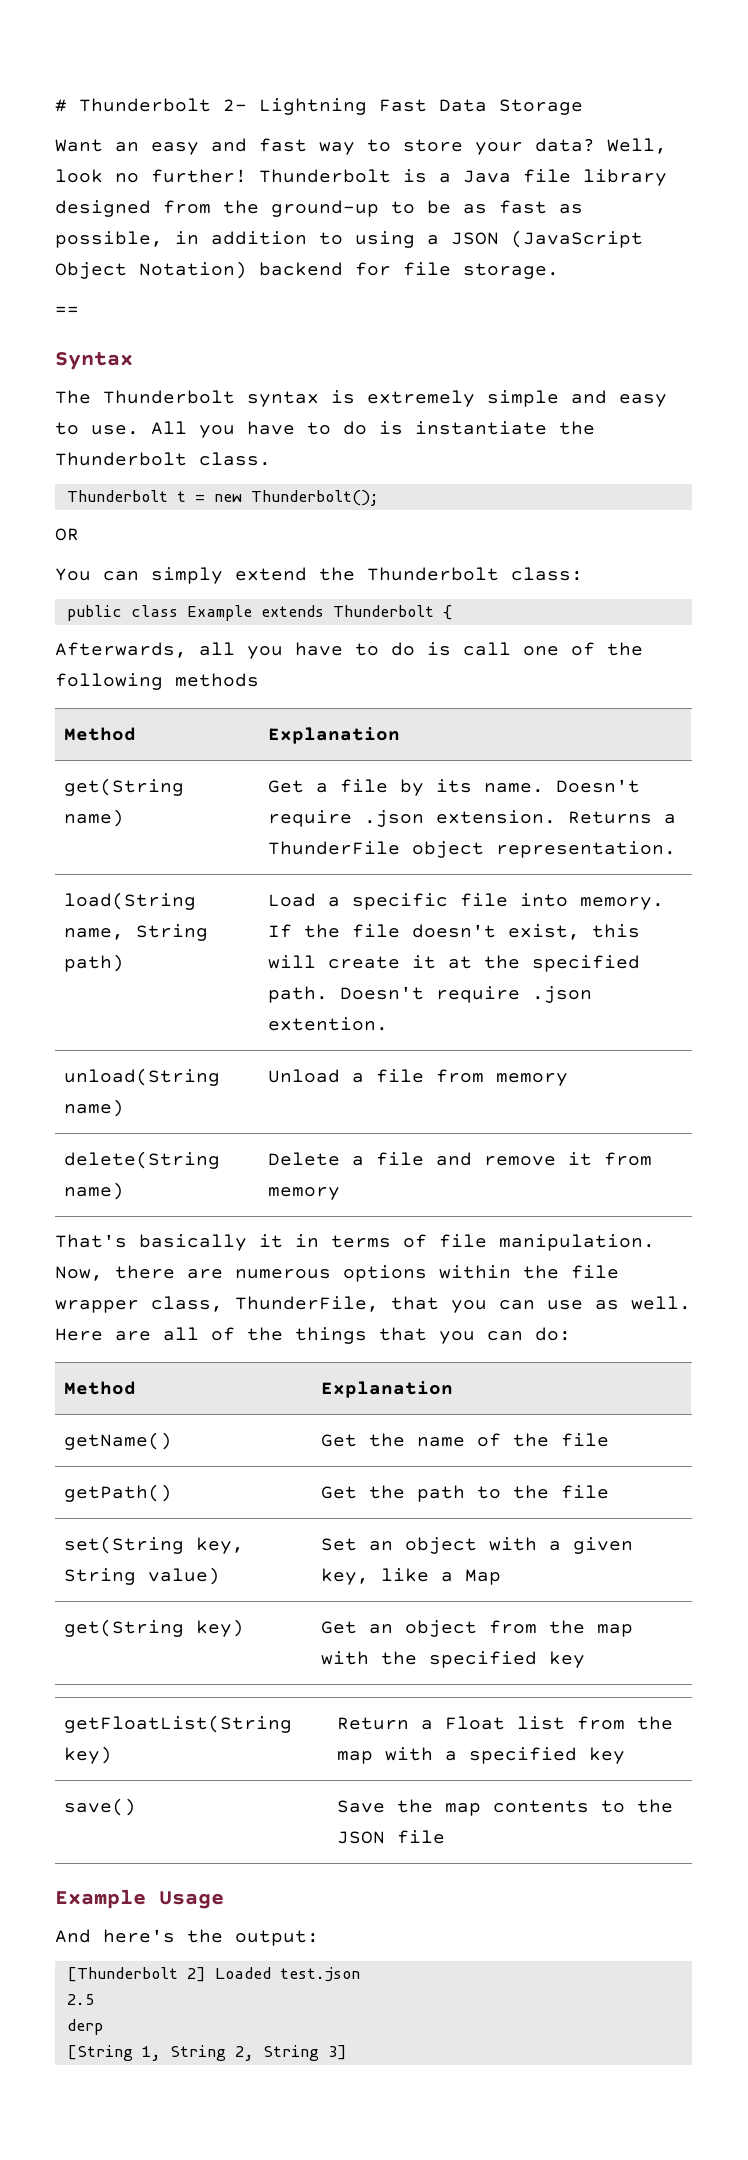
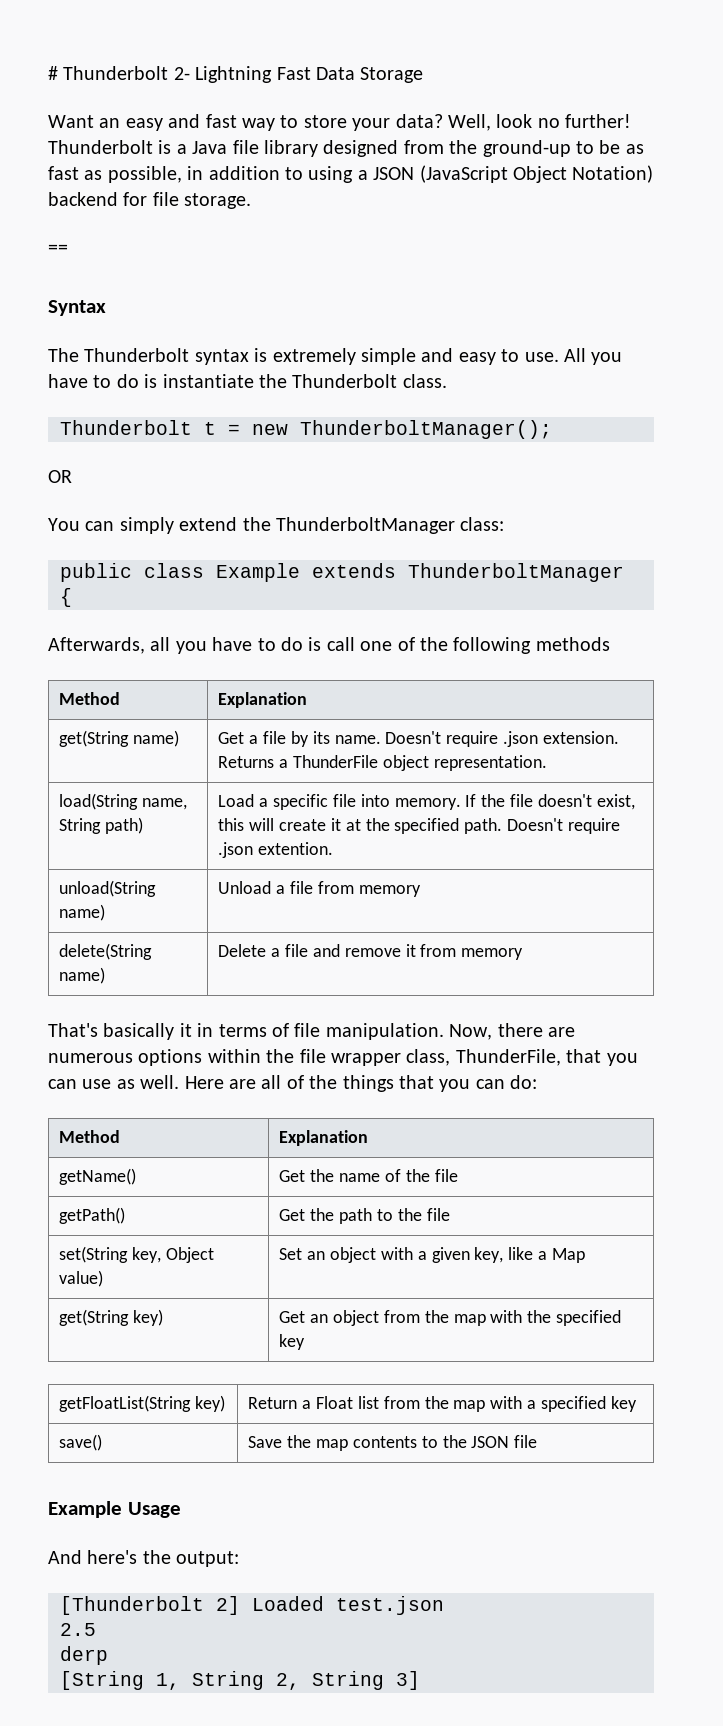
- Thunderbolt t = new Thunderbolt();
+ Thunderbolt t = new ThunderboltManager();
- You can simply extend the Thunderbolt class:
+ You can simply extend the ThunderboltManager class:
- public class Example extends Thunderbolt {
+ public class Example extends ThunderboltManager {
- set(String key, String value) | Set an object with a given key, like a Map
+ set(String key, Object value) | Set an object with a given key, like a Map

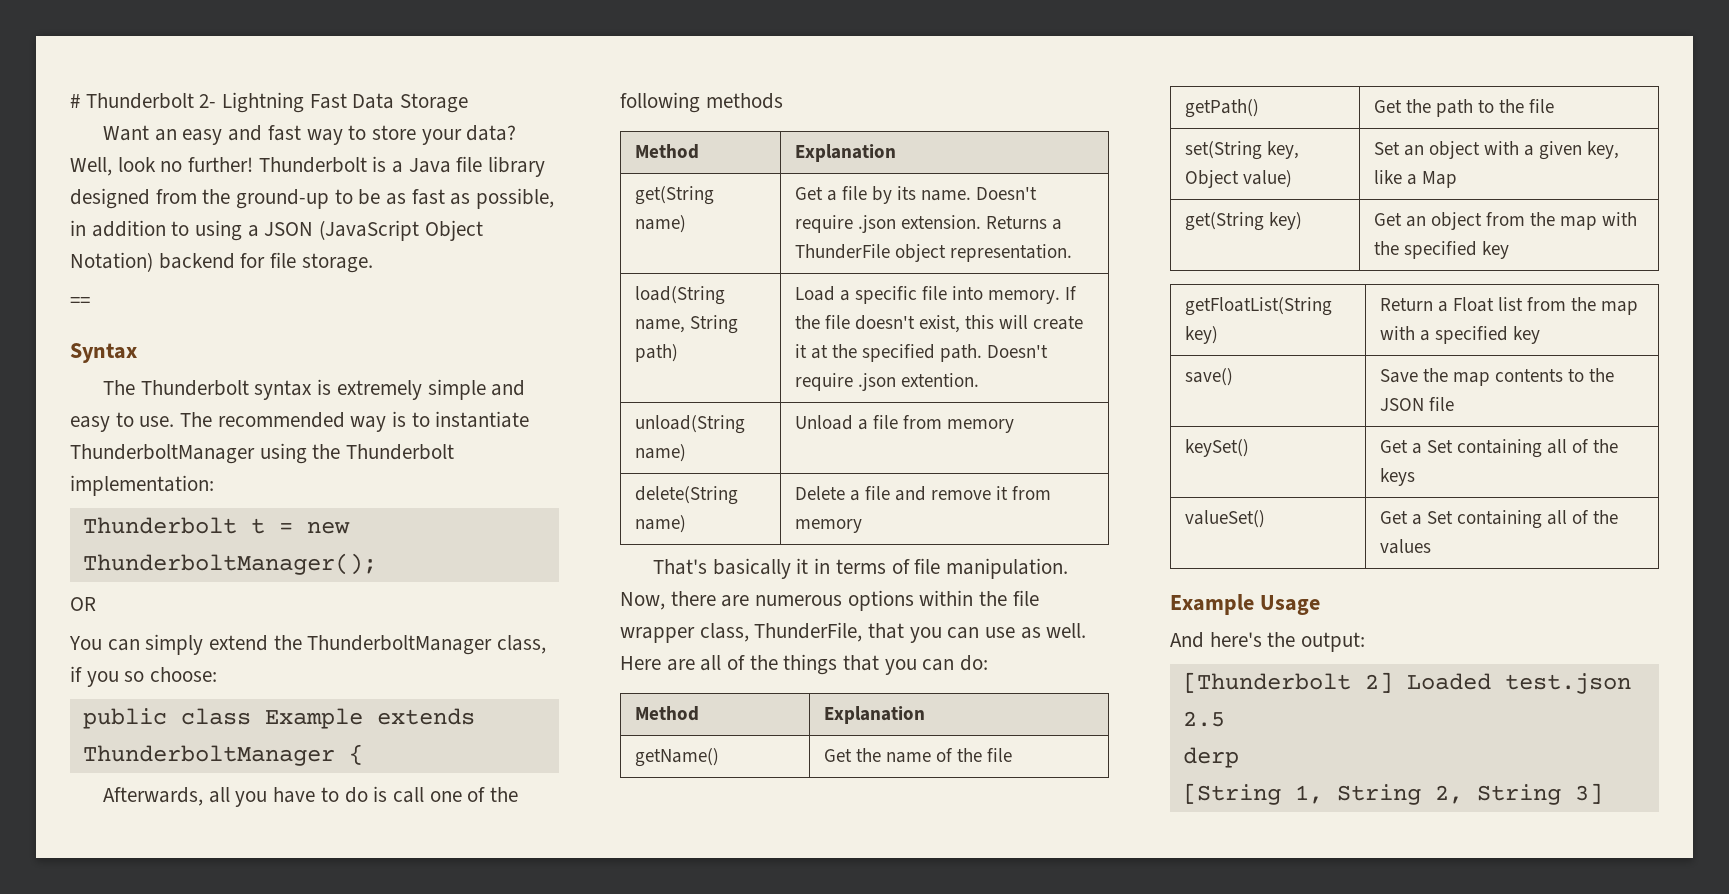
- All you have to do is instantiate the Thunderbolt class.
+ The recommended way is to instantiate ThunderboltManager using the Thunderbolt implementation:
- You can simply extend the ThunderboltManager class:
+ You can simply extend the ThunderboltManager class, if you so choose:
+ keySet() | Get a Set containing all of the keys
+ valueSet() | Get a Set containing all of the values

